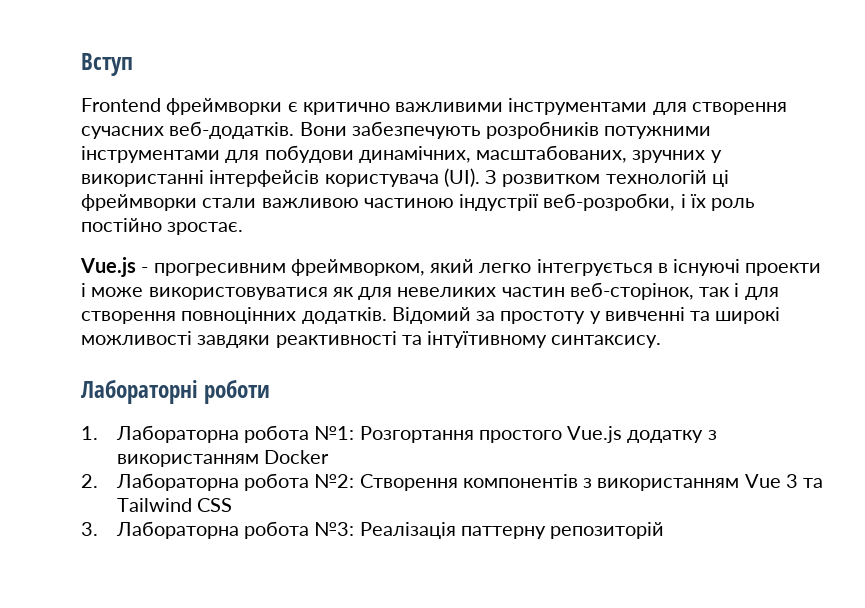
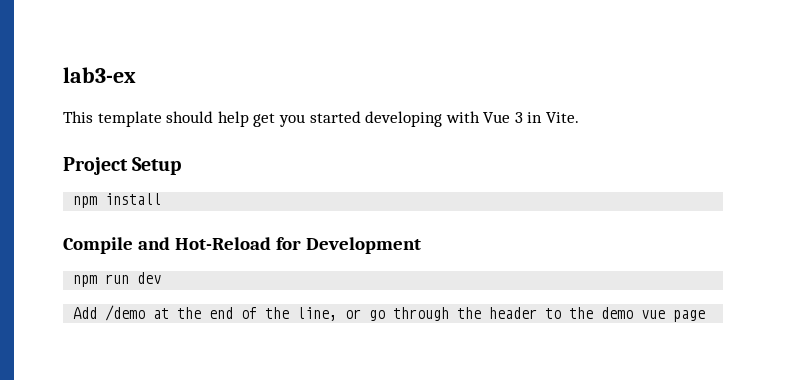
- Вступ
- Frontend фреймворки є критично важливими інструментами для створення сучасних веб-додатків. Вони забезпечують розробників потужними інструментами для побудови динамічних, масштабованих, зручних у використанні інтерфейсів користувача (UI). З розвитком технологій ці фреймворки стали важливою частиною індустрії веб-розробки, і їх роль постійно зростає.
- Vue.js - прогресивним фреймворком, який легко інтегрується в існуючі проекти і може використовуватися як для невеликих частин веб-сторінок, так і для створення повноцінних додатків. Відомий за простоту у вивченні та широкі можливості завдяки реактивності та інтуїтивному синтаксису.
- Лабораторні роботи
- 1. Лабораторна робота №1: Розгортання простого Vue.js додатку з використанням Docker
- 2. Лабораторна робота №2: Створення компонентів з використанням Vue 3 та Tailwind CSS
- 3. Лабораторна робота №3: Реалізація паттерну репозиторій
+ lab3-ex
+ This template should help get you started developing with Vue 3 in Vite.
+ Project Setup
+ npm install
+ Compile and Hot-Reload for Development
+ npm run dev
+ Add /demo at the end of the line, or go through the header to the demo vue page

